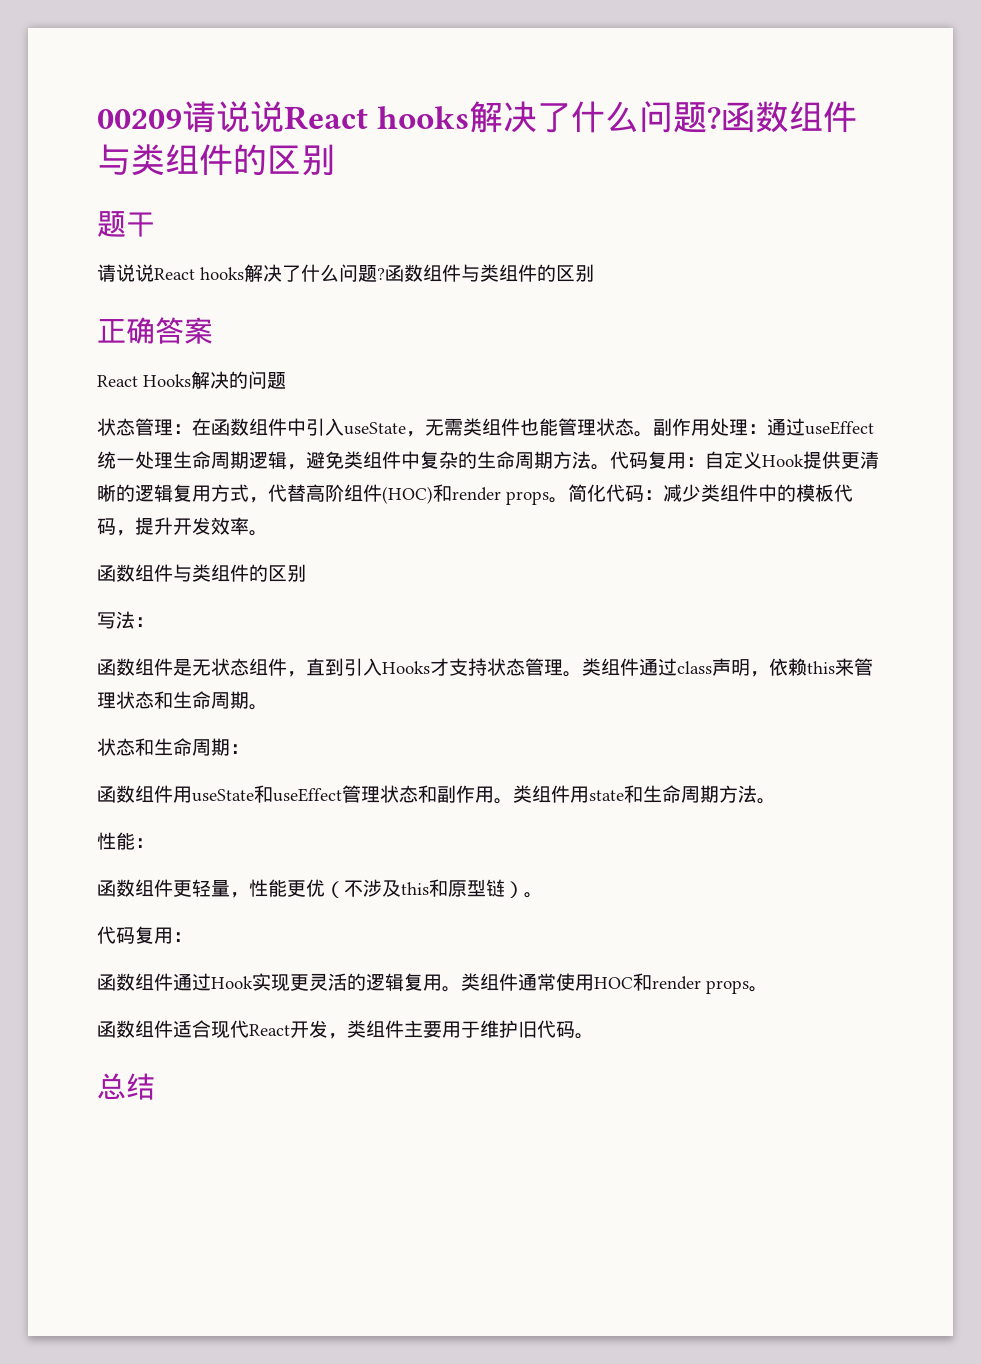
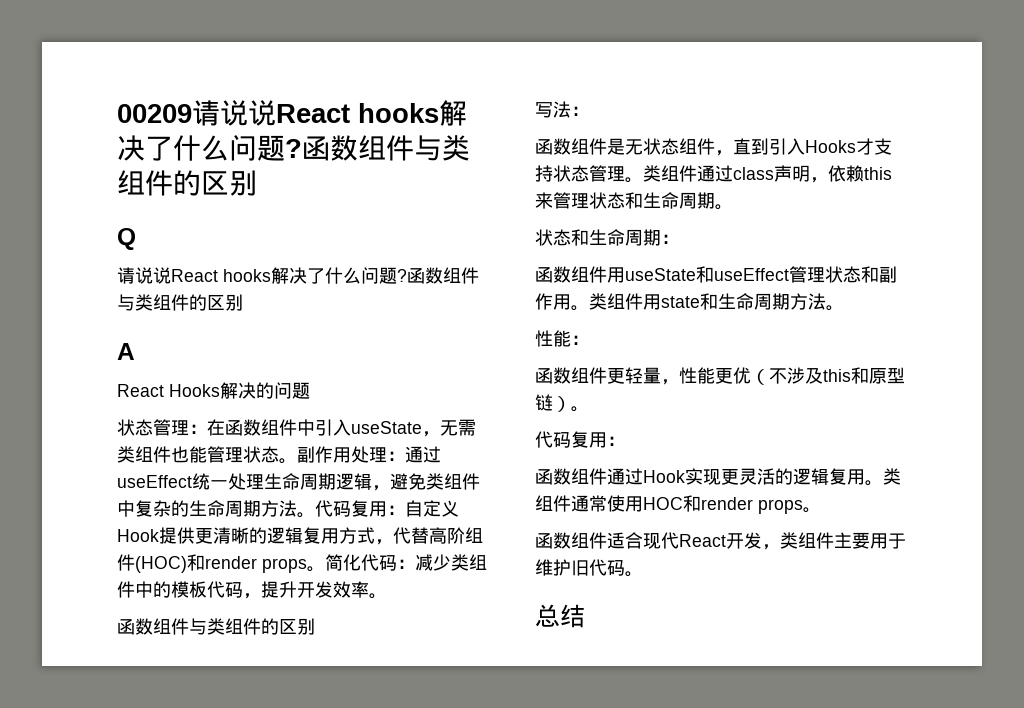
- 题干
+ Q
- 正确答案
+ A

